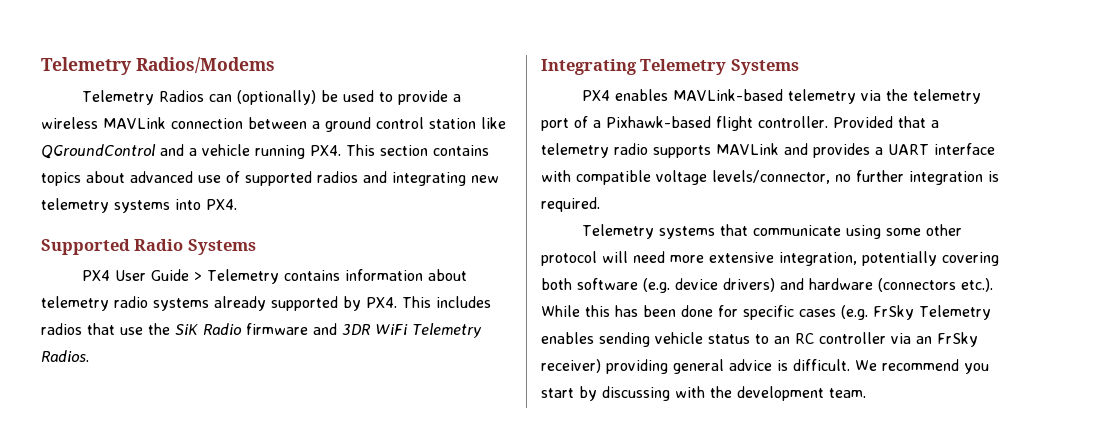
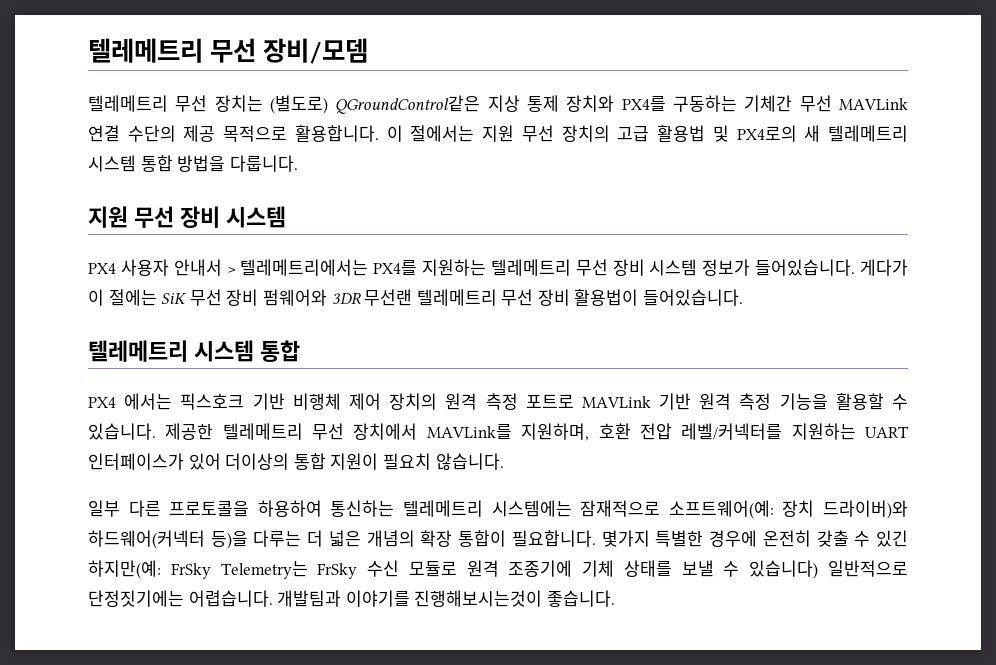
- Telemetry Radios/Modems
- Telemetry Radios can (optionally) be used to provide a wireless MAVLink connection between a ground control station like QGroundControl and a vehicle running PX4. This section contains topics about advanced use of supported radios and integrating new telemetry systems into PX4.
- Supported Radio Systems
- PX4 User Guide > Telemetry contains information about telemetry radio systems already supported by PX4. This includes radios that use the SiK Radio firmware and 3DR WiFi Telemetry Radios.
- Integrating Telemetry Systems
- PX4 enables MAVLink-based telemetry via the telemetry port of a Pixhawk-based flight controller. Provided that a telemetry radio supports MAVLink and provides a UART interface with compatible voltage levels/connector, no further integration is required.
- Telemetry systems that communicate using some other protocol will need more extensive integration, potentially covering both software (e.g. device drivers) and hardware (connectors etc.). While this has been done for specific cases (e.g. FrSky Telemetry enables sending vehicle status to an RC controller via an FrSky receiver) providing general advice is difficult. We recommend you start by discussing with the development team.
+ 텔레메트리 무선 장비/모뎀
+ 텔레메트리 무선 장치는 (별도로) QGroundControl같은 지상 통제 장치와 PX4를 구동하는 기체간 무선 MAVLink 연결 수단의 제공 목적으로 활용합니다. 이 절에서는 지원 무선 장치의 고급 활용법 및 PX4로의 새 텔레메트리 시스템 통합 방법을 다룹니다.
+ 지원 무선 장비 시스템
+ PX4 사용자 안내서 > 텔레메트리에서는 PX4를 지원하는 텔레메트리 무선 장비 시스템 정보가 들어있습니다. 게다가 이 절에는 SiK 무선 장비 펌웨어와 3DR 무선랜 텔레메트리 무선 장비 활용법이 들어있습니다.
+ 텔레메트리 시스템 통합
+ PX4 에서는 픽스호크 기반 비행체 제어 장치의 원격 측정 포트로 MAVLink 기반 원격 측정 기능을 활용할 수 있습니다. 제공한 텔레메트리 무선 장치에서 MAVLink를 지원하며, 호환 전압 레벨/커넥터를 지원하는 UART 인터페이스가 있어 더이상의 통합 지원이 필요치 않습니다.
+ 일부 다른 프로토콜을 하용하여 통신하는 텔레메트리 시스템에는 잠재적으로 소프트웨어(예: 장치 드라이버)와 하드웨어(커넥터 등)을 다루는 더 넓은 개념의 확장 통합이 필요합니다. 몇가지 특별한 경우에 온전히 갖출 수 있긴 하지만(예: FrSky Telemetry는 FrSky 수신 모듈로 원격 조종기에 기체 상태를 보낼 수 있습니다) 일반적으로 단정짓기에는 어렵습니다. 개발팀과 이야기를 진행해보시는것이 좋습니다.

